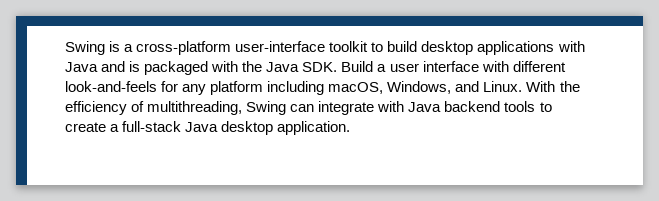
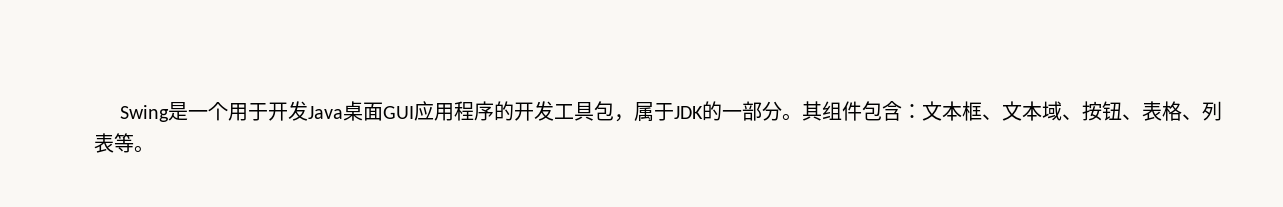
- Swing is a cross-platform user-interface toolkit to build desktop applications with Java and is packaged with the Java SDK. Build a user interface with different look-and-feels for any platform including macOS, Windows, and Linux. With the efficiency of multithreading, Swing can integrate with Java backend tools to create a full-stack Java desktop application.
+ Swing是一个用于开发Java桌面GUI应用程序的开发工具包，属于JDK的一部分。其组件包含：文本框、文本域、按钮、表格、列表等。

